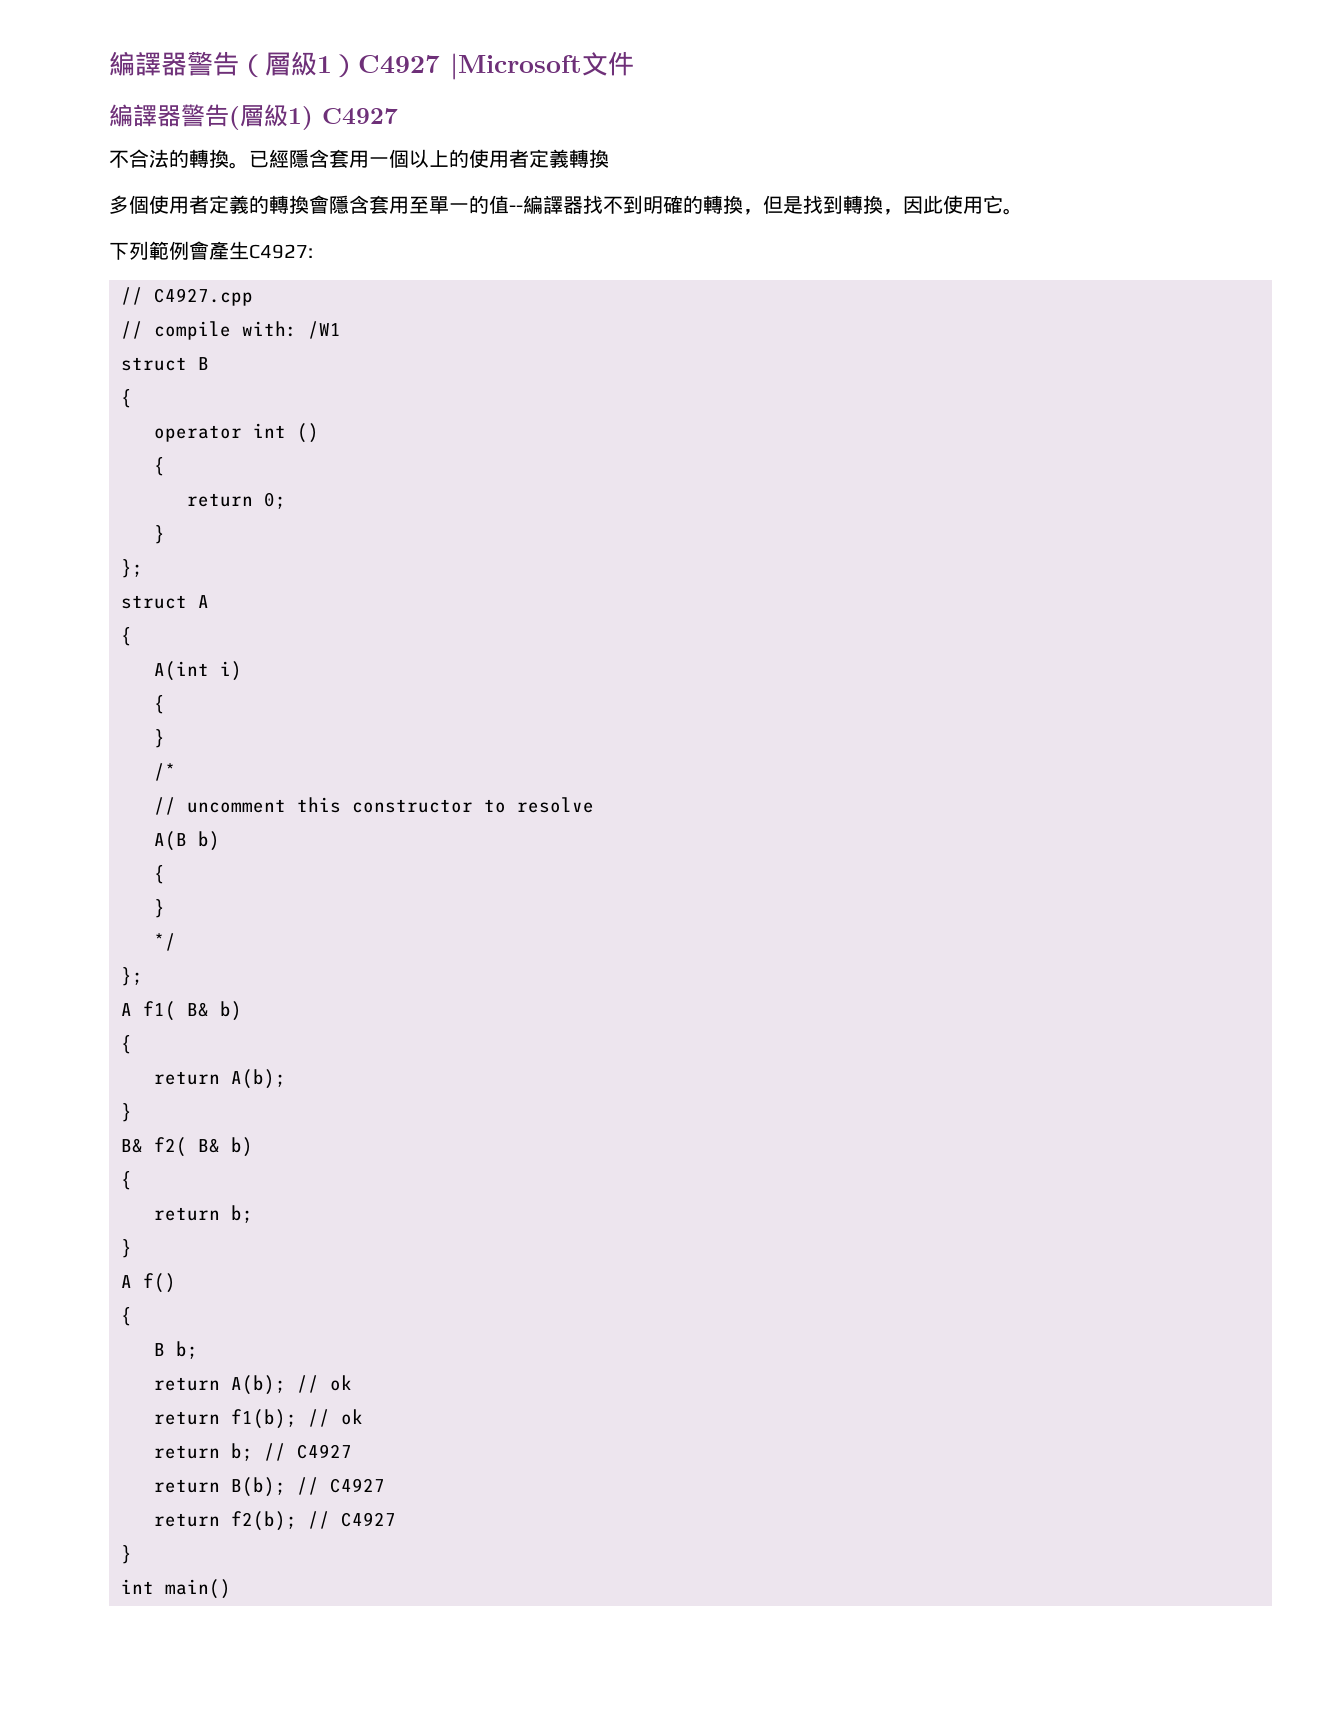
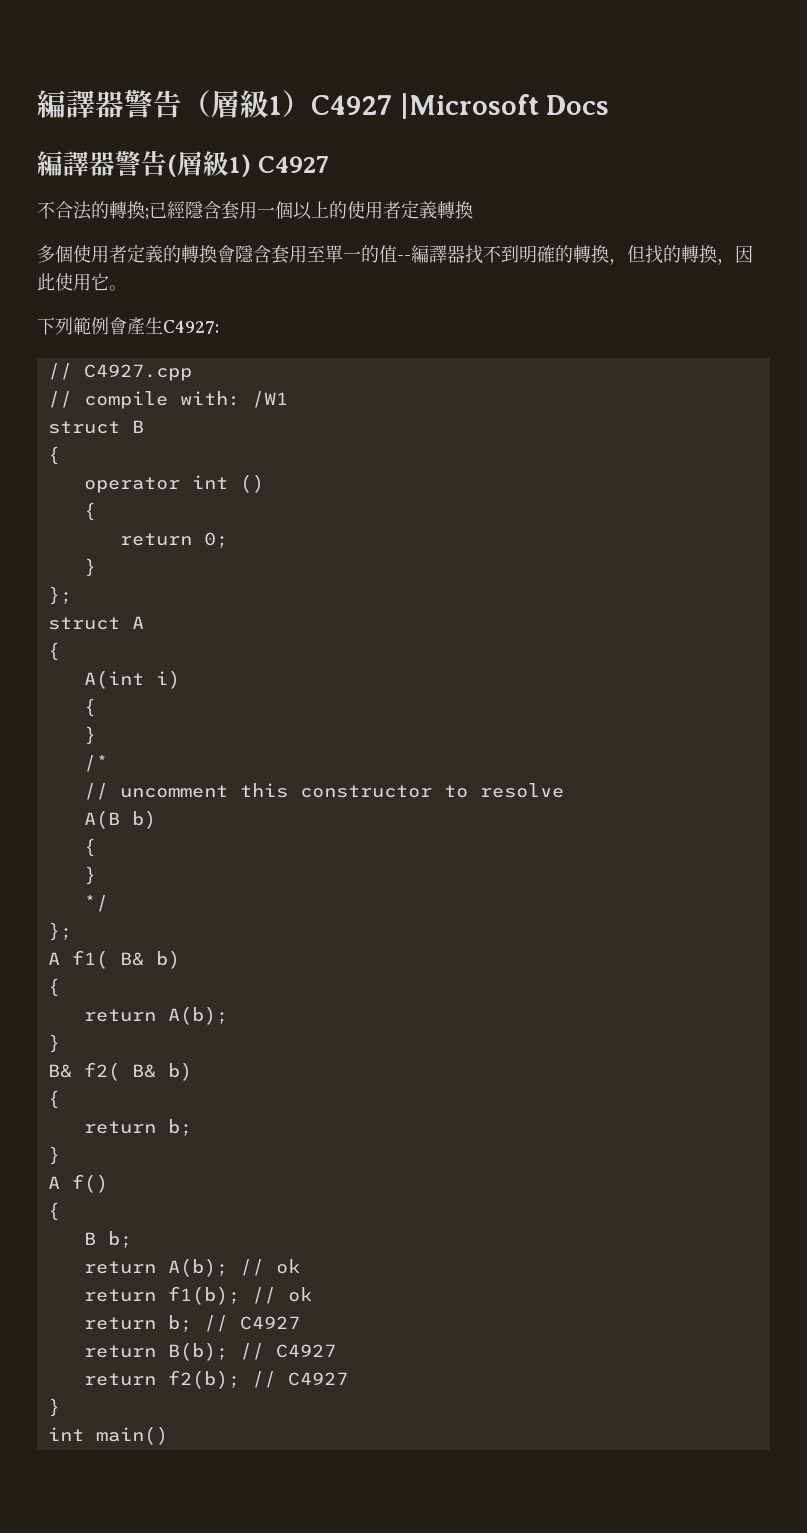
- 編譯器警告（層級1）C4927 |Microsoft文件
+ 編譯器警告（層級1）C4927 |Microsoft Docs
- 不合法的轉換。已經隱含套用一個以上的使用者定義轉換
+ 不合法的轉換;已經隱含套用一個以上的使用者定義轉換
- 多個使用者定義的轉換會隱含套用至單一的值--編譯器找不到明確的轉換，但是找到轉換，因此使用它。
+ 多個使用者定義的轉換會隱含套用至單一的值--編譯器找不到明確的轉換，但找的轉換，因此使用它。

